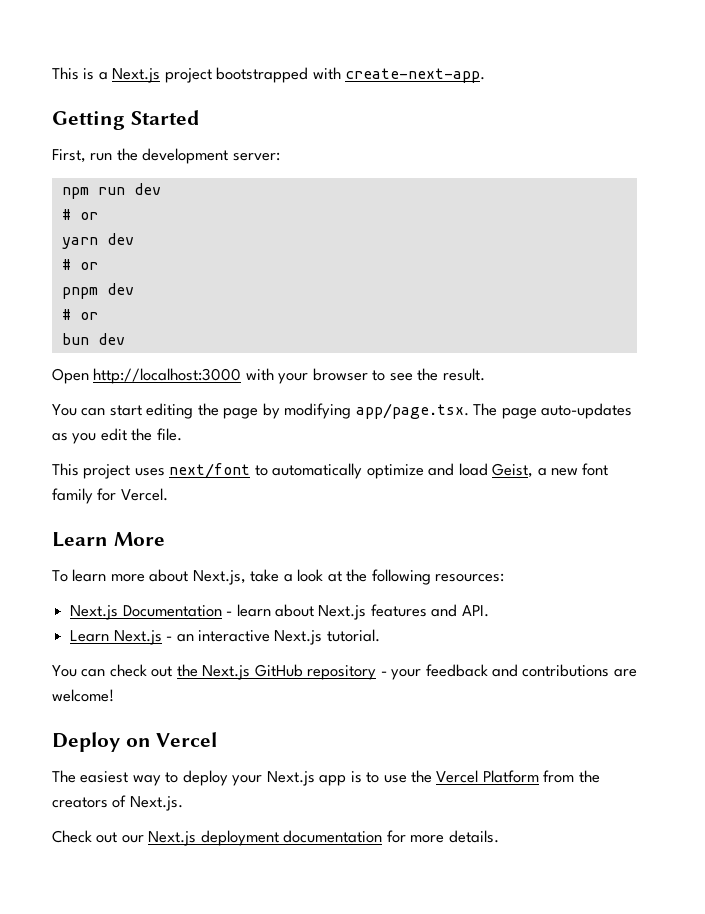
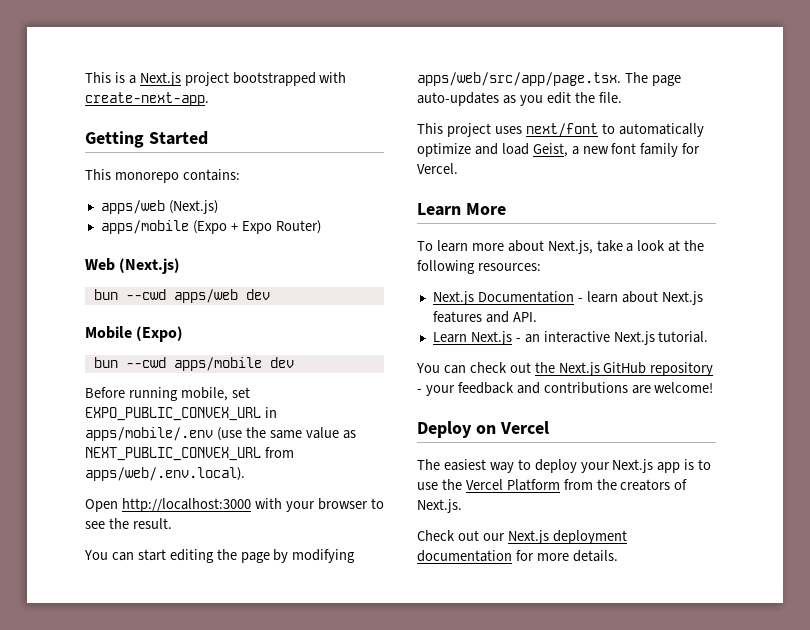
- First, run the development server:
- npm run dev
- # or
- yarn dev
- # or
- pnpm dev
- # or
- bun dev
+ This monorepo contains:
+ apps/web (Next.js)
+ apps/mobile (Expo + Expo Router)
+ Web (Next.js)
+ bun --cwd apps/web dev
+ Mobile (Expo)
+ bun --cwd apps/mobile dev
+ Before running mobile, set EXPO_PUBLIC_CONVEX_URL in apps/mobile/.env (use the same value as NEXT_PUBLIC_CONVEX_URL from apps/web/.env.local).
- You can start editing the page by modifying app/page.tsx. The page auto-updates as you edit the file.
+ You can start editing the page by modifying apps/web/src/app/page.tsx. The page auto-updates as you edit the file.

